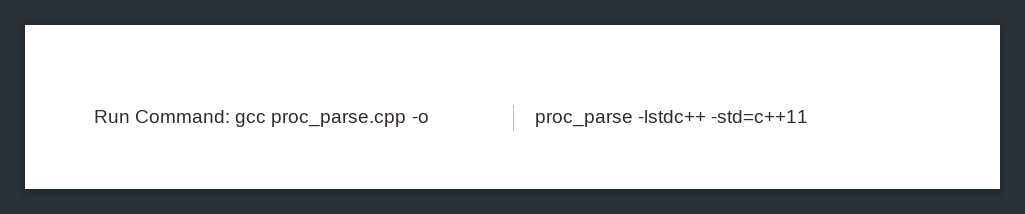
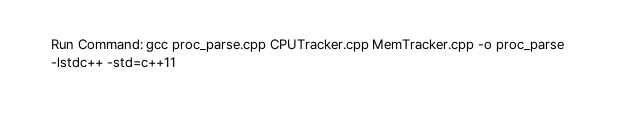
- Run Command: gcc proc_parse.cpp -o proc_parse -lstdc++ -std=c++11
+ Run Command: gcc proc_parse.cpp CPUTracker.cpp MemTracker.cpp -o proc_parse -lstdc++ -std=c++11

